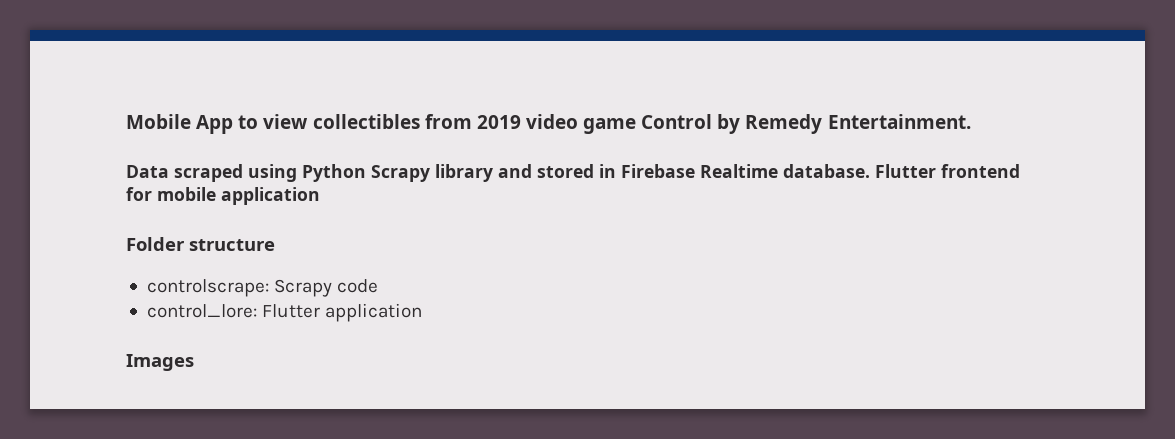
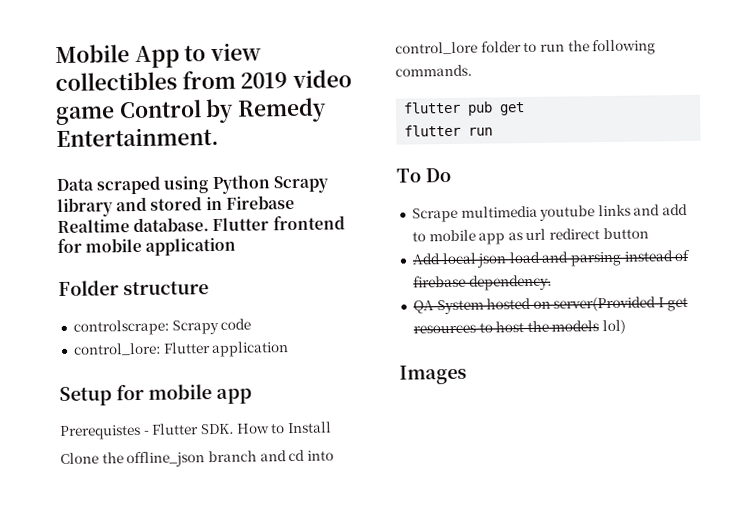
+ Setup for mobile app
+ Prerequistes - Flutter SDK. How to Install
+ Clone the offline_json branch and cd into control_lore folder to run the following commands.
+ flutter pub get
+ flutter run
+ To Do
+ Scrape multimedia youtube links and add to mobile app as url redirect button
+ Add local json load and parsing instead of firebase dependency.
+ QA System hosted on server(Provided I get resources to host the models lol)

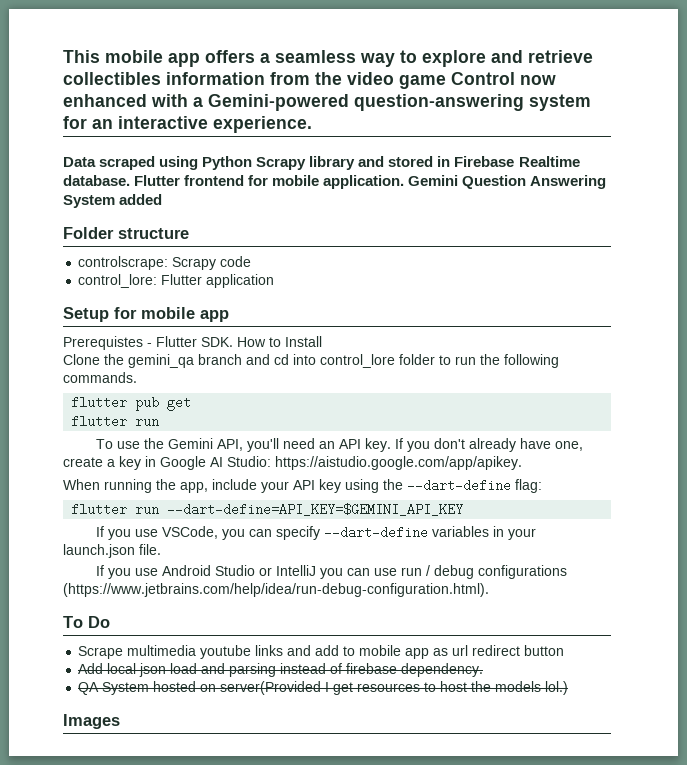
- Mobile App to view collectibles from 2019 video game Control by Remedy Entertainment.
+ This mobile app offers a seamless way to explore and retrieve collectibles information from the video game Control now enhanced with a Gemini-powered question-answering system for an interactive experience.
- Flutter frontend for mobile application
+ Flutter frontend for mobile application. Gemini Question Answering System added
- Clone the offline_json branch and cd into control_lore folder to run the following commands.
+ Clone the gemini_qa branch and cd into control_lore folder to run the following commands.
+ To use the Gemini API, you'll need an API key. If you don't already have one, create a key in Google AI Studio: https://aistudio.google.com/app/apikey.
+ When running the app, include your API key using the --dart-define flag:
+ flutter run --dart-define=API_KEY=$GEMINI_API_KEY
+ If you use VSCode, you can specify --dart-define variables in your launch.json file.
+ If you use Android Studio or IntelliJ you can use run / debug configurations (https://www.jetbrains.com/help/idea/run-debug-configuration.html).
- QA System hosted on server(Provided I get resources to host the models lol)
+ QA System hosted on server(Provided I get resources to host the models lol.)

